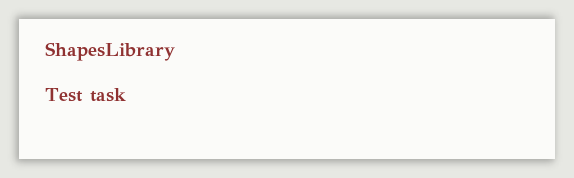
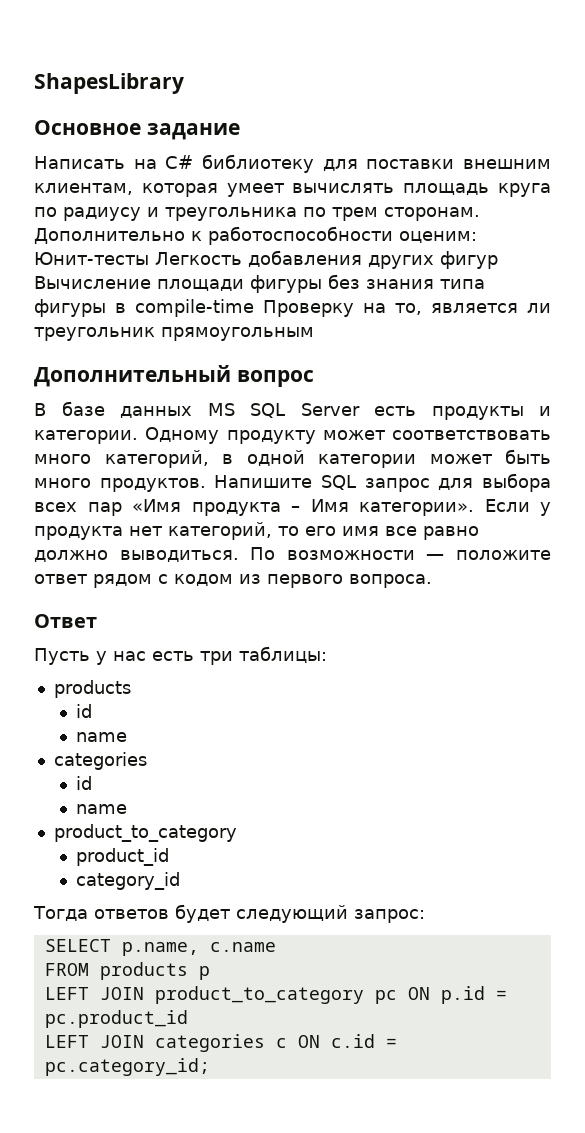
- Test task
+ Основное задание
+ Написать на C# библиотеку для поставки внешним клиентам, которая умеет вычислять площадь круга по радиусу и треугольника по трем сторонам. Дополнительно к работоспособности оценим: Юнит-тесты Легкость добавления других фигур Вычисление площади фигуры без знания типа фигуры в compile-time Проверку на то, является ли треугольник прямоугольным
+ Дополнительный вопрос
+ В базе данных MS SQL Server есть продукты и категории. Одному продукту может соответствовать много категорий, в одной категории может быть много продуктов. Напишите SQL запрос для выбора всех пар «Имя продукта – Имя категории». Если у продукта нет категорий, то его имя все равно должно выводиться. По возможности — положите ответ рядом с кодом из первого вопроса.
+ Ответ
+ Пусть у нас есть три таблицы:
+ products
+ id
+ name
+ categories
+ id
+ name
+ product_to_category
+ product_id
+ category_id
+ Тогда ответов будет следующий запрос:
+ SELECT p.name, c.name
+ FROM products p
+ LEFT JOIN product_to_category pc ON p.id = pc.product_id
+ LEFT JOIN categories c ON c.id = pc.category_id;

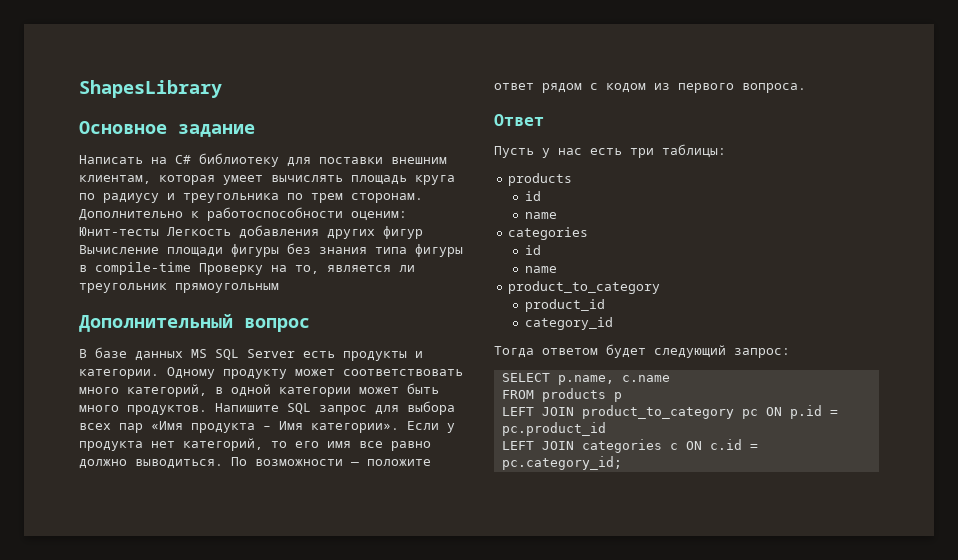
- Тогда ответов будет следующий запрос:
+ Тогда ответом будет следующий запрос:

